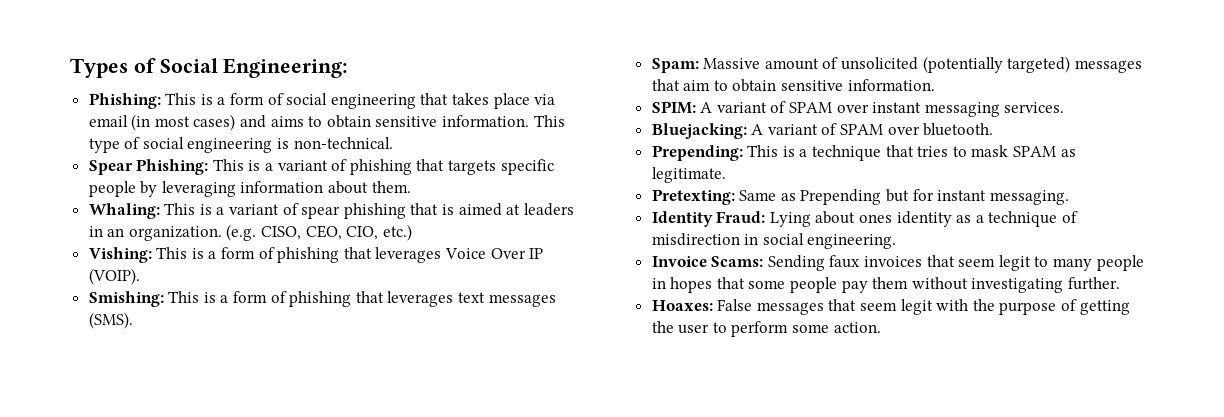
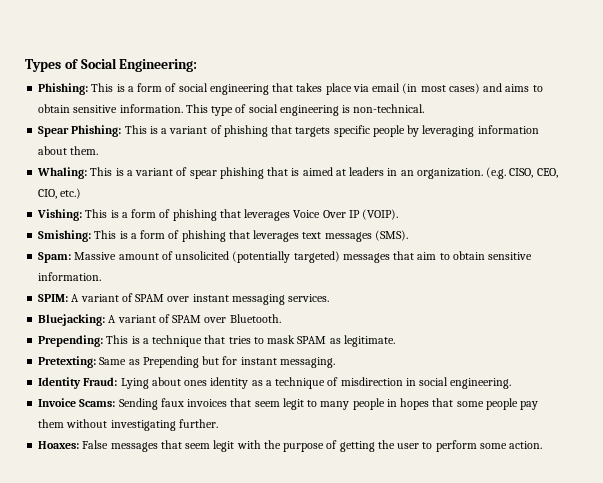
- Bluejacking: A variant of SPAM over bluetooth.
+ Bluejacking: A variant of SPAM over Bluetooth.

